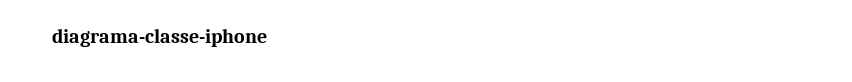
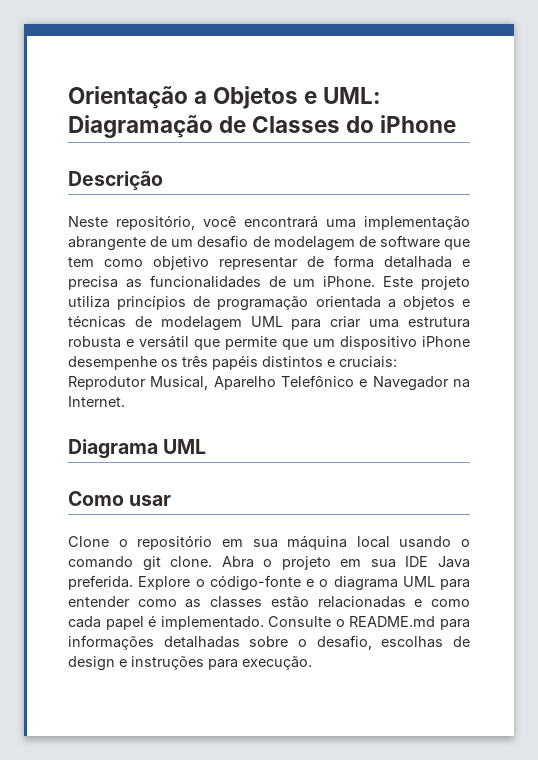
- diagrama-classe-iphone
+ Orientação a Objetos e UML: Diagramação de Classes do iPhone
+ Descrição
+ Neste repositório, você encontrará uma implementação abrangente de um desafio de modelagem de software que tem como objetivo representar de forma detalhada e precisa as funcionalidades de um iPhone. Este projeto utiliza princípios de programação orientada a objetos e técnicas de modelagem UML para criar uma estrutura robusta e versátil que permite que um dispositivo iPhone desempenhe os três papéis distintos e cruciais: Reprodutor Musical, Aparelho Telefônico e Navegador na Internet.
+ Diagrama UML
+ Como usar
+ Clone o repositório em sua máquina local usando o comando git clone. Abra o projeto em sua IDE Java preferida. Explore o código-fonte e o diagrama UML para entender como as classes estão relacionadas e como cada papel é implementado. Consulte o README.md para informações detalhadas sobre o desafio, escolhas de design e instruções para execução.

